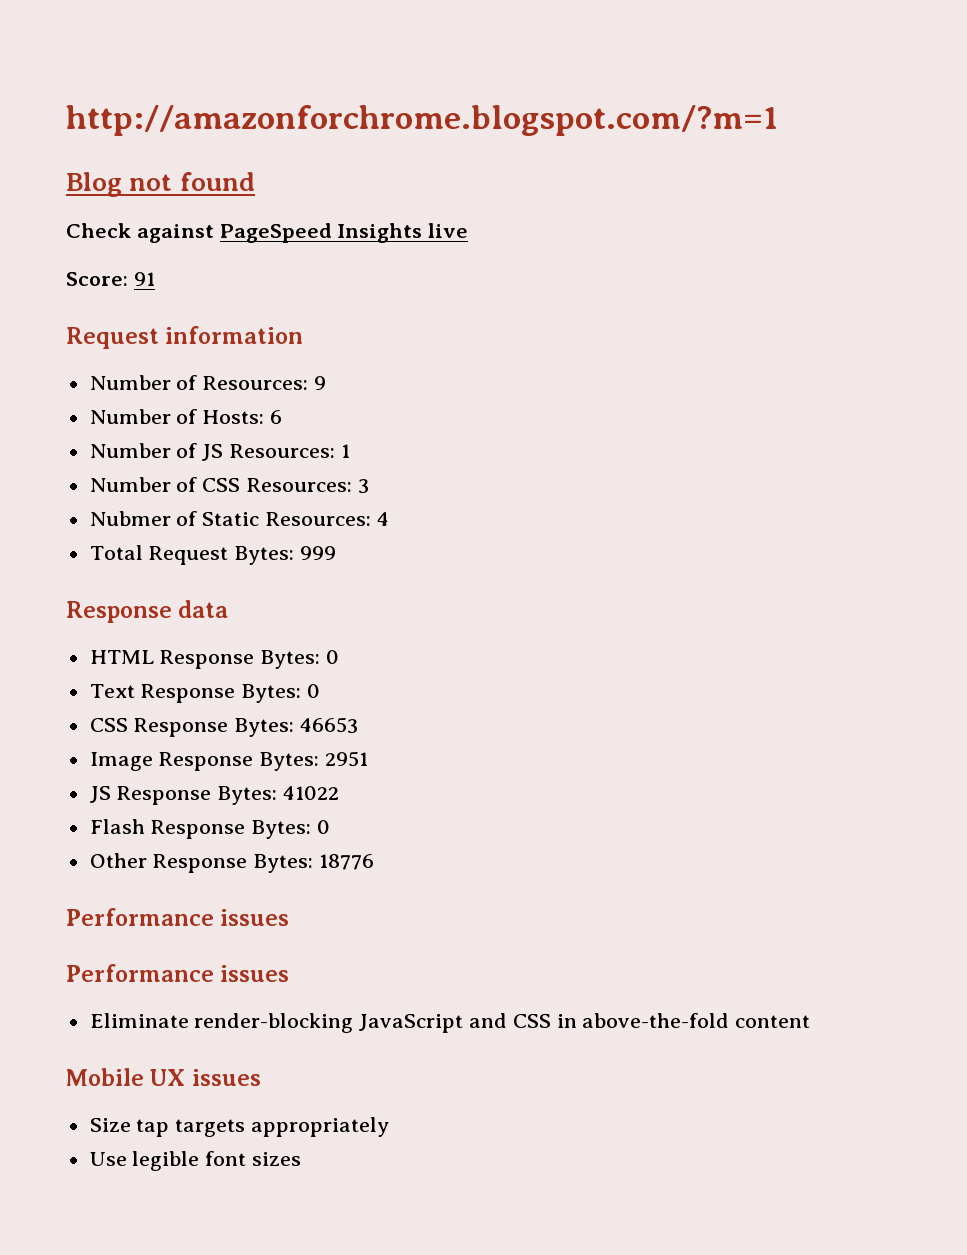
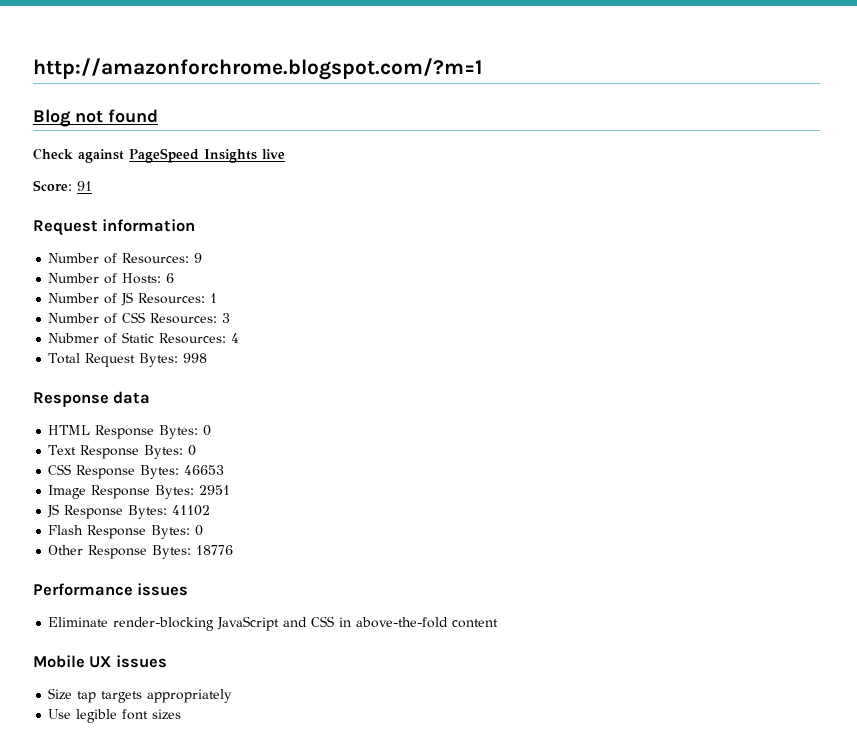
- Total Request Bytes: 999
+ Total Request Bytes: 998
- JS Response Bytes: 41022
+ JS Response Bytes: 41102
  Other Response Bytes: 18776
- Performance issues

